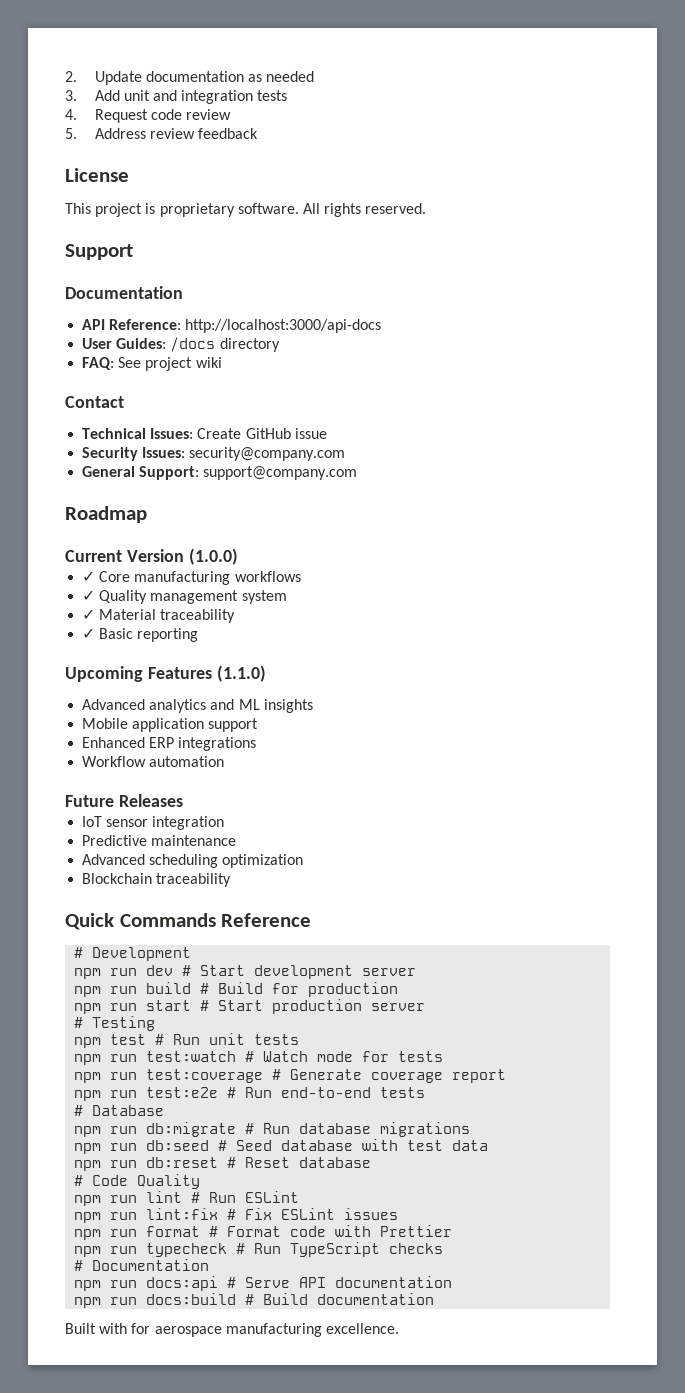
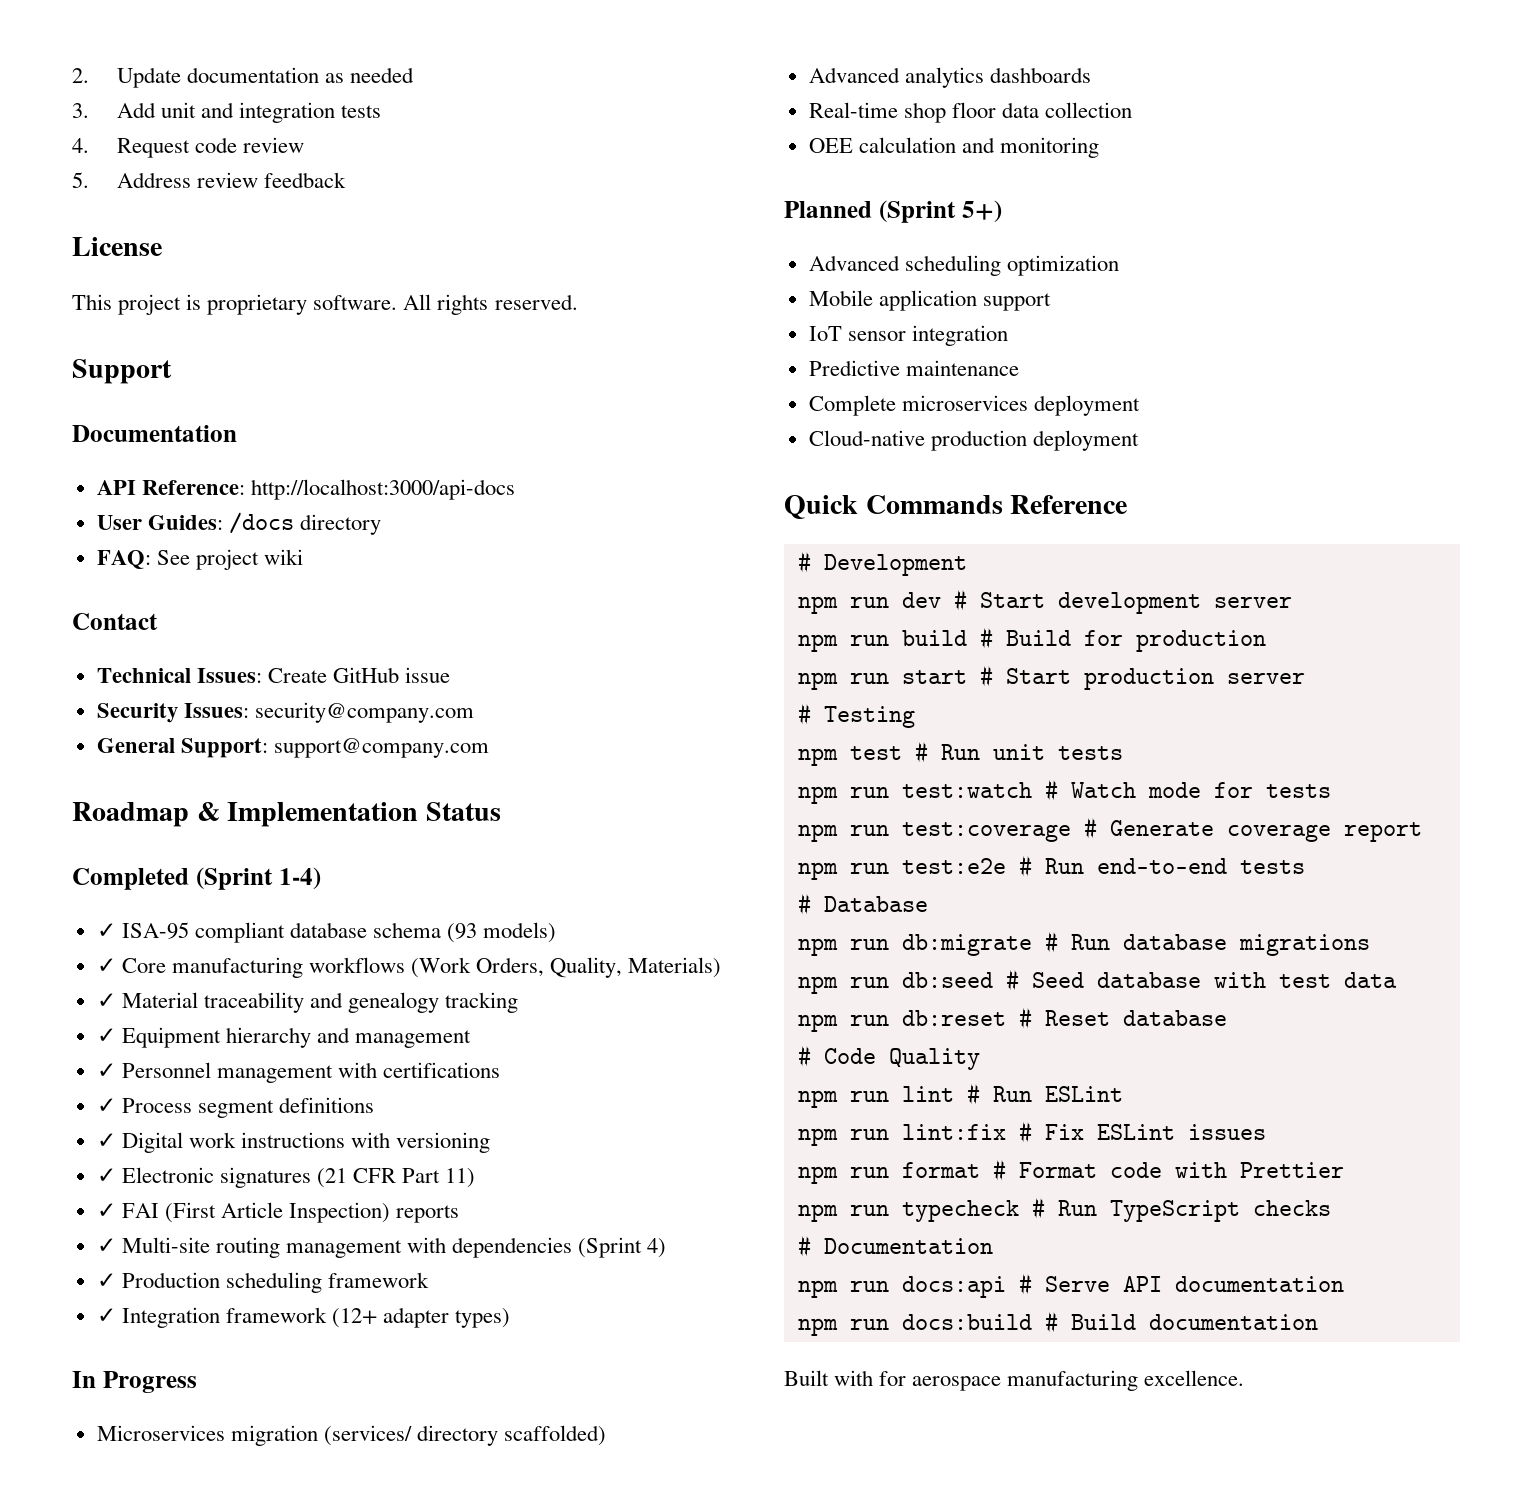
- Roadmap
- Current Version (1.0.0)
+ Roadmap & Implementation Status
+ Completed (Sprint 1-4)
+ ✓ ISA-95 compliant database schema (93 models)
- ✓ Core manufacturing workflows
- ✓ Quality management system
+ ✓ Core manufacturing workflows (Work Orders, Quality, Materials)
- ✓ Material traceability
- ✓ Basic reporting
- Upcoming Features (1.1.0)
- Advanced analytics and ML insights
+ ✓ Material traceability and genealogy tracking
+ ✓ Equipment hierarchy and management
+ ✓ Personnel management with certifications
+ ✓ Process segment definitions
+ ✓ Digital work instructions with versioning
+ ✓ Electronic signatures (21 CFR Part 11)
+ ✓ FAI (First Article Inspection) reports
+ ✓ Multi-site routing management with dependencies (Sprint 4)
+ ✓ Production scheduling framework
+ ✓ Integration framework (12+ adapter types)
+ In Progress
+ Microservices migration (services/ directory scaffolded)
+ Advanced analytics dashboards
+ Real-time shop floor data collection
+ OEE calculation and monitoring
+ Planned (Sprint 5+)
+ Advanced scheduling optimization
  Mobile application support
- Enhanced ERP integrations
- Workflow automation
- Future Releases
- Advanced scheduling optimization
- Blockchain traceability
+ Complete microservices deployment
+ Cloud-native production deployment

